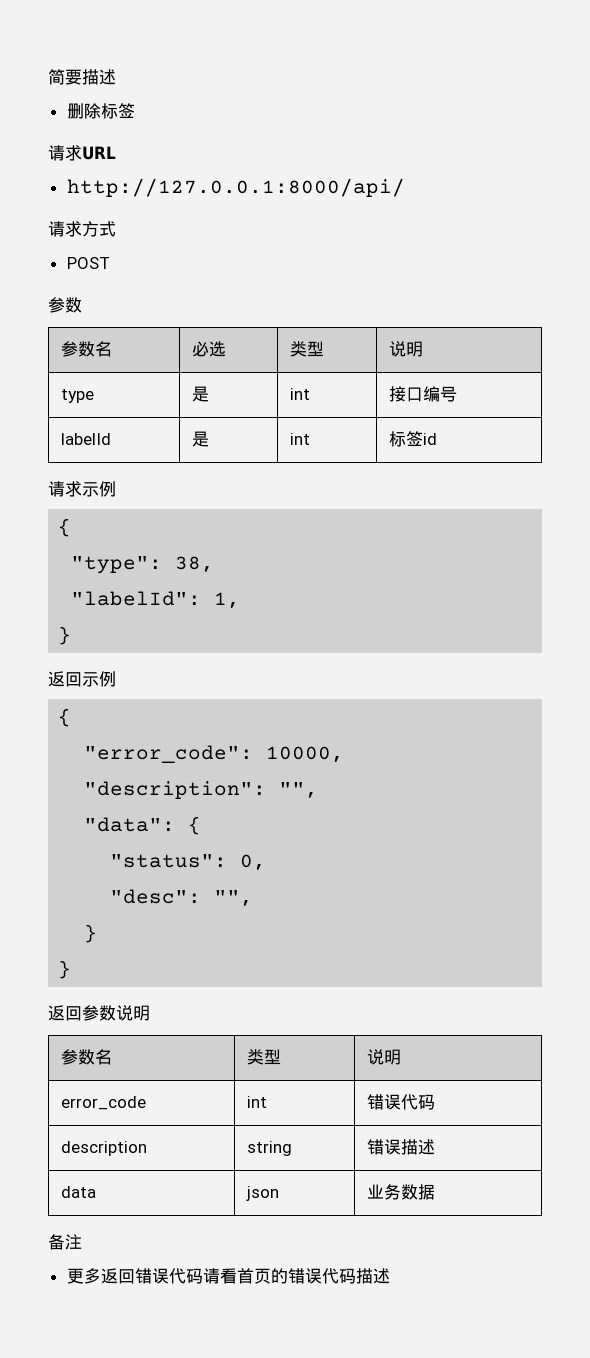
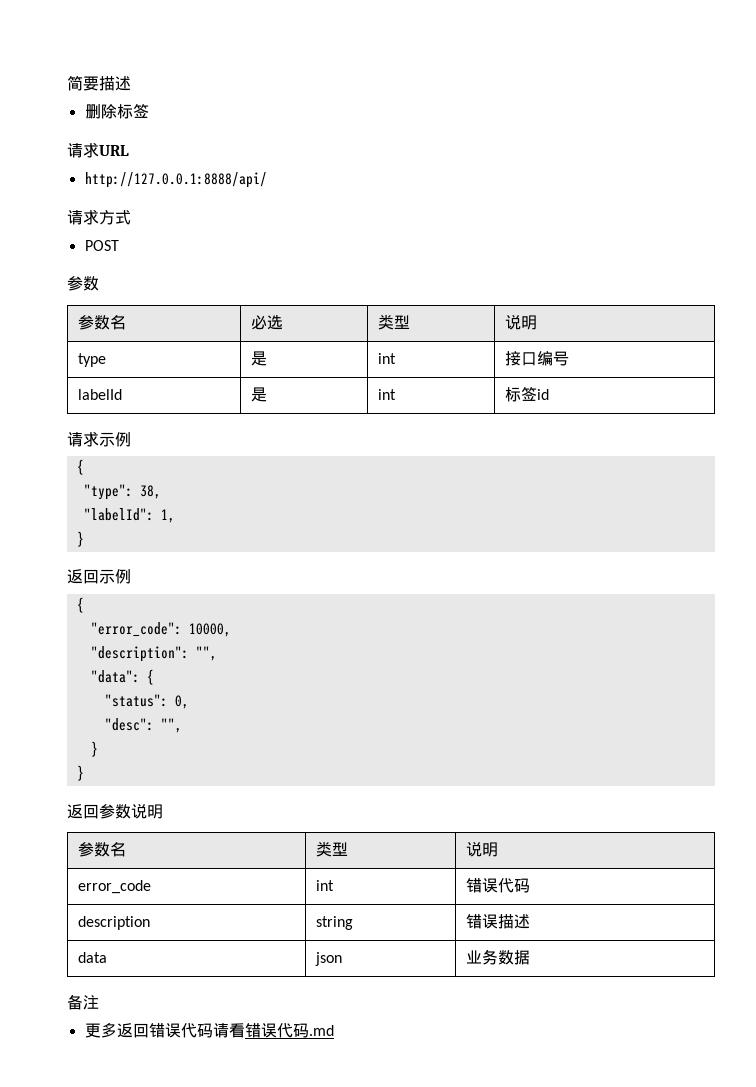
- http://127.0.0.1:8000/api/
+ http://127.0.0.1:8888/api/
- 更多返回错误代码请看首页的错误代码描述
+ 更多返回错误代码请看错误代码.md

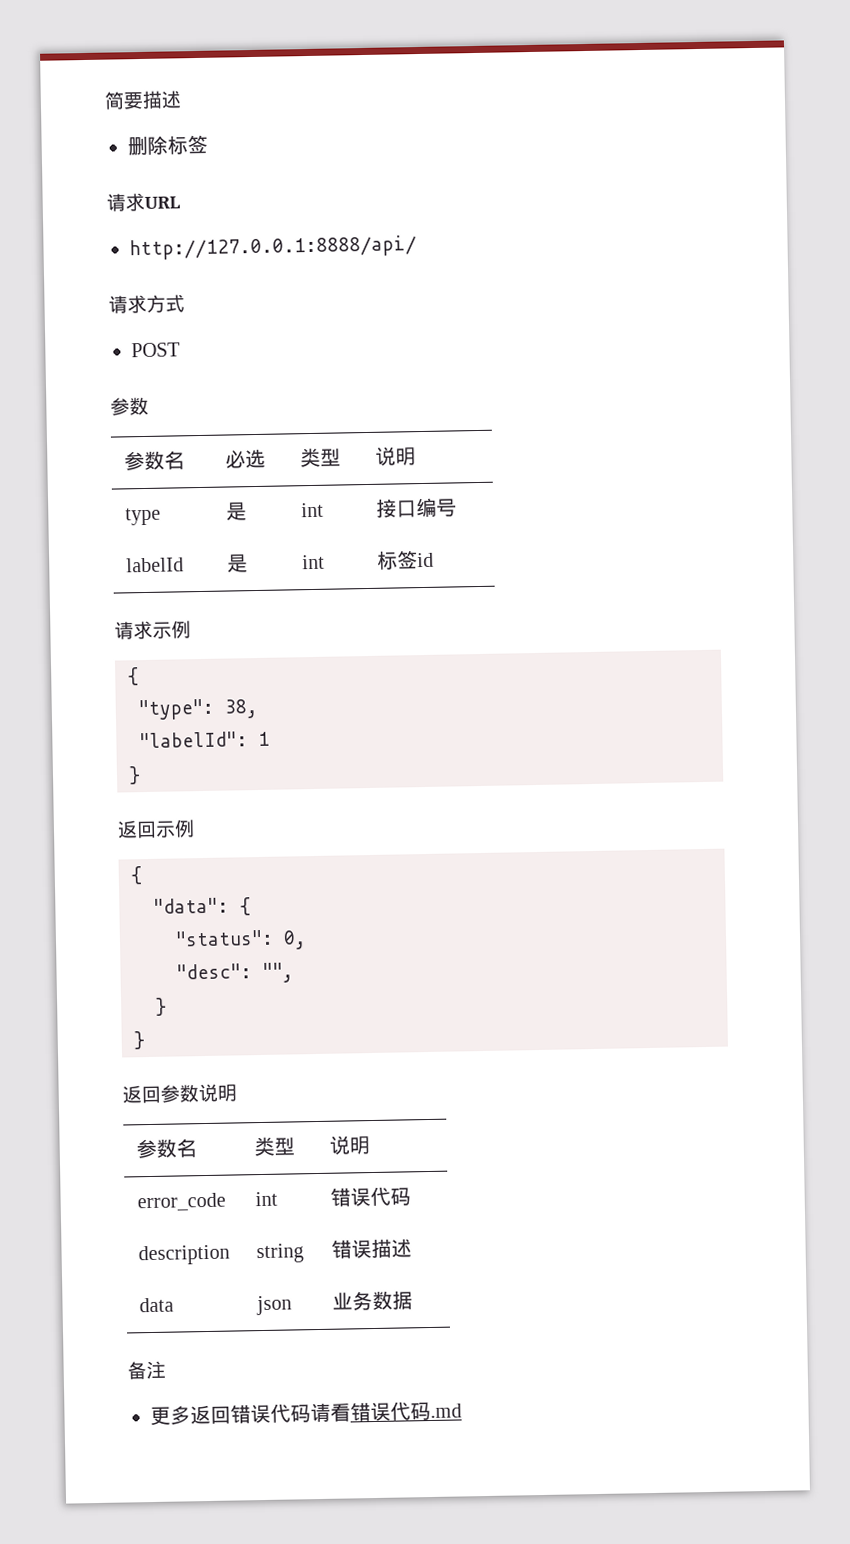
- "labelId": 1,
+ "labelId": 1
- "error_code": 10000,
- "description": "",

